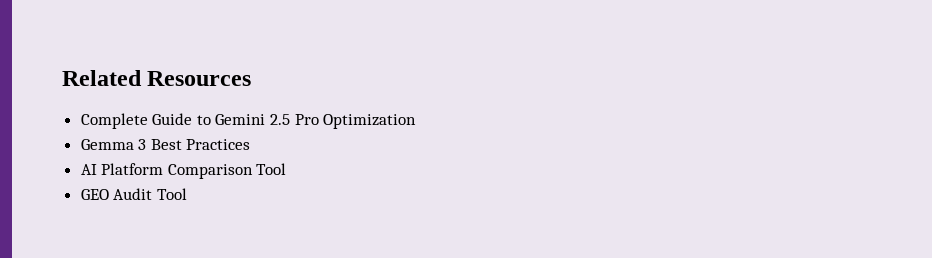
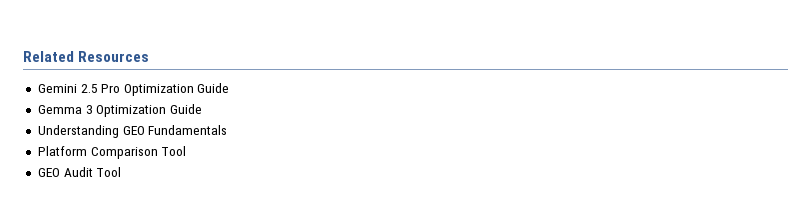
- Complete Guide to Gemini 2.5 Pro Optimization
+ Gemini 2.5 Pro Optimization Guide
- Gemma 3 Best Practices
- AI Platform Comparison Tool
+ Gemma 3 Optimization Guide
+ Understanding GEO Fundamentals
+ Platform Comparison Tool

